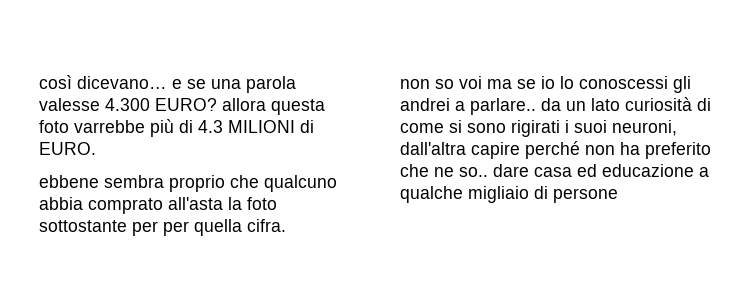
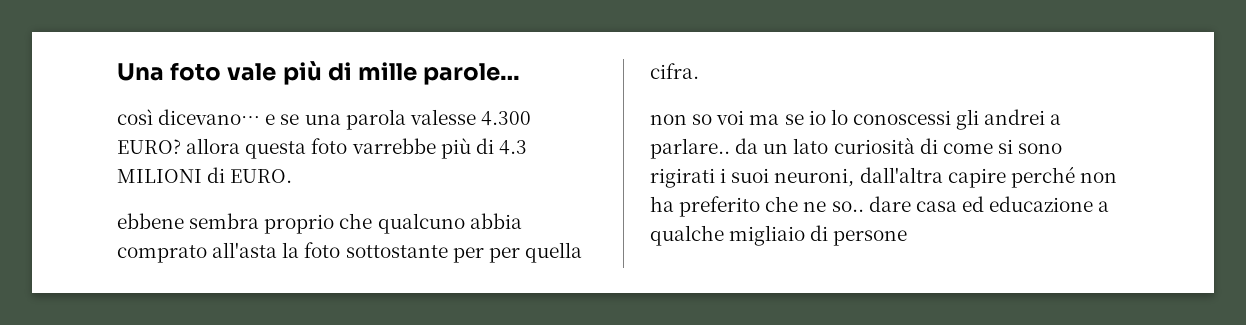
+ Una foto vale più di mille parole…

